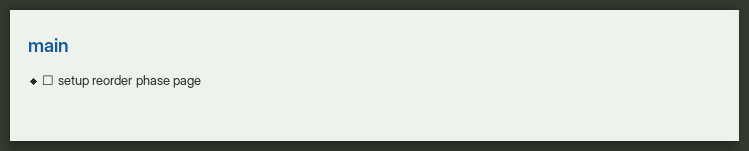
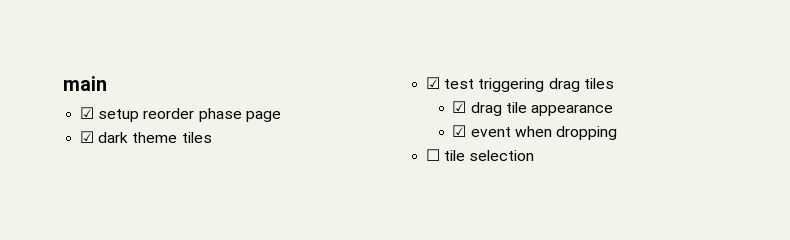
- ☐ setup reorder phase page
+ ☑ setup reorder phase page
+ ☑ dark theme tiles
+ ☑ test triggering drag tiles
+ ☑ drag tile appearance
+ ☑ event when dropping
+ ☐ tile selection

